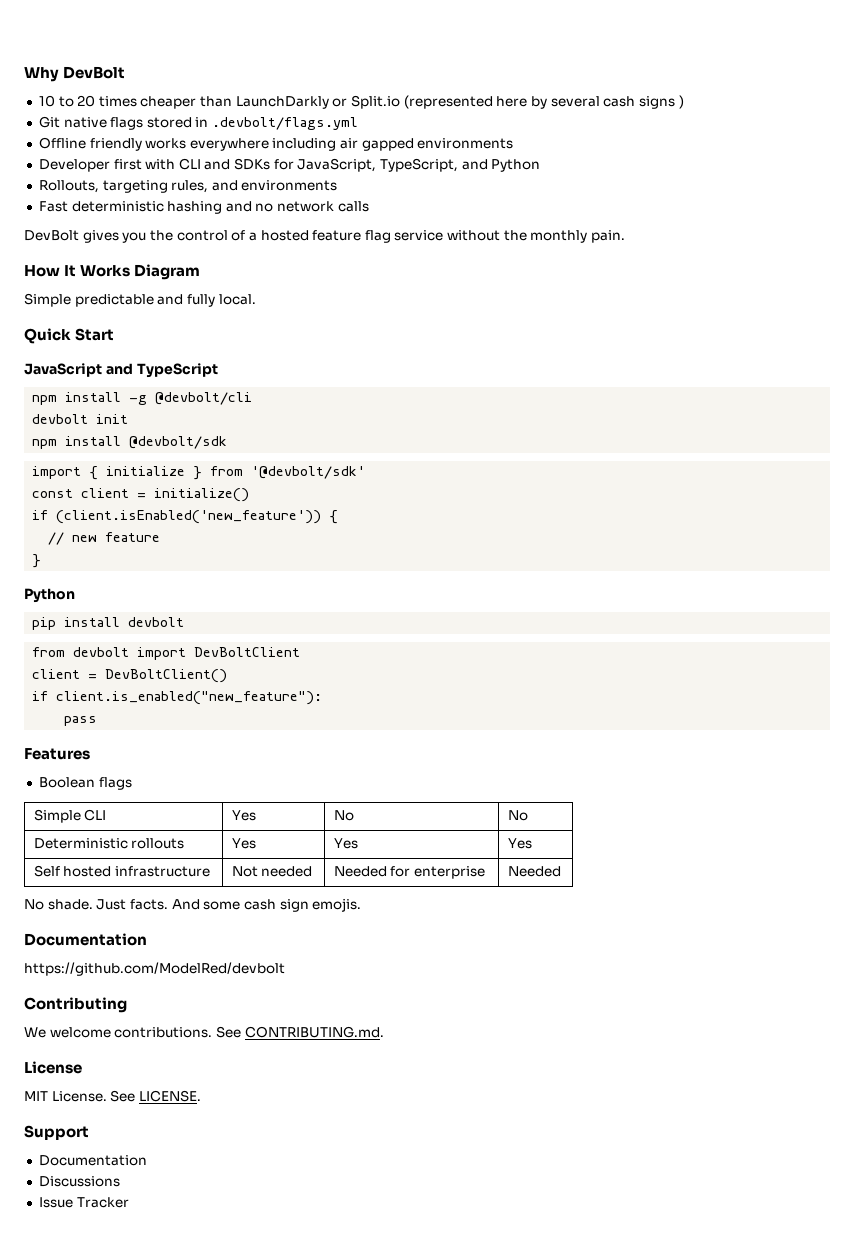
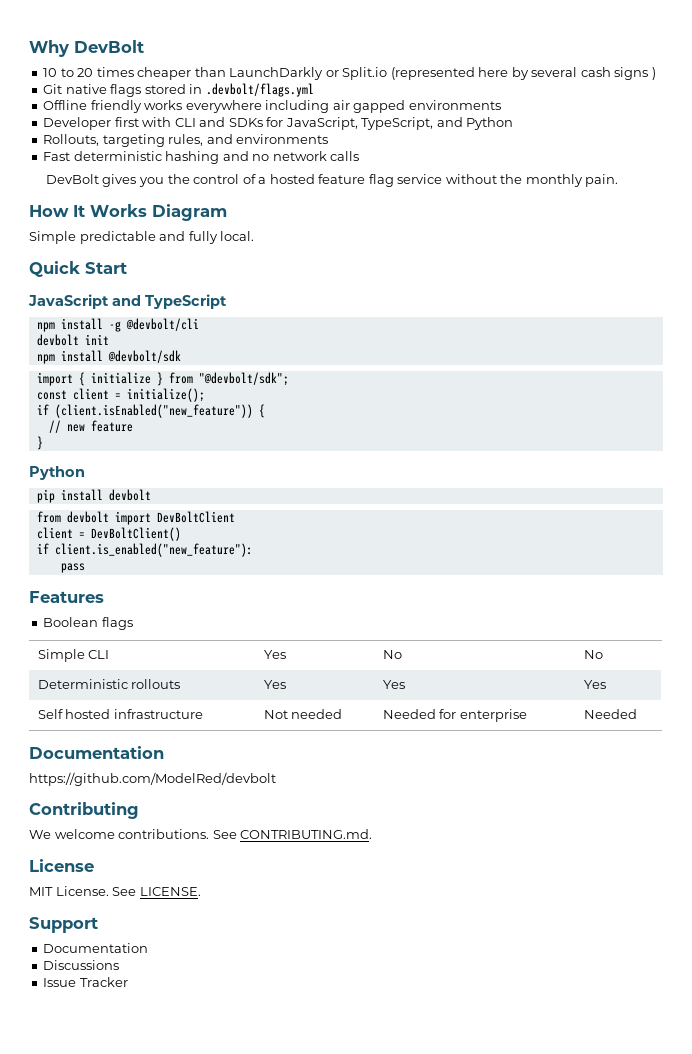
- import { initialize } from '@devbolt/sdk'
+ import { initialize } from "@devbolt/sdk";
- const client = initialize()
- if (client.isEnabled('new_feature')) {
+ const client = initialize();
+ if (client.isEnabled("new_feature")) {
- No shade. Just facts. And some cash sign emojis.

